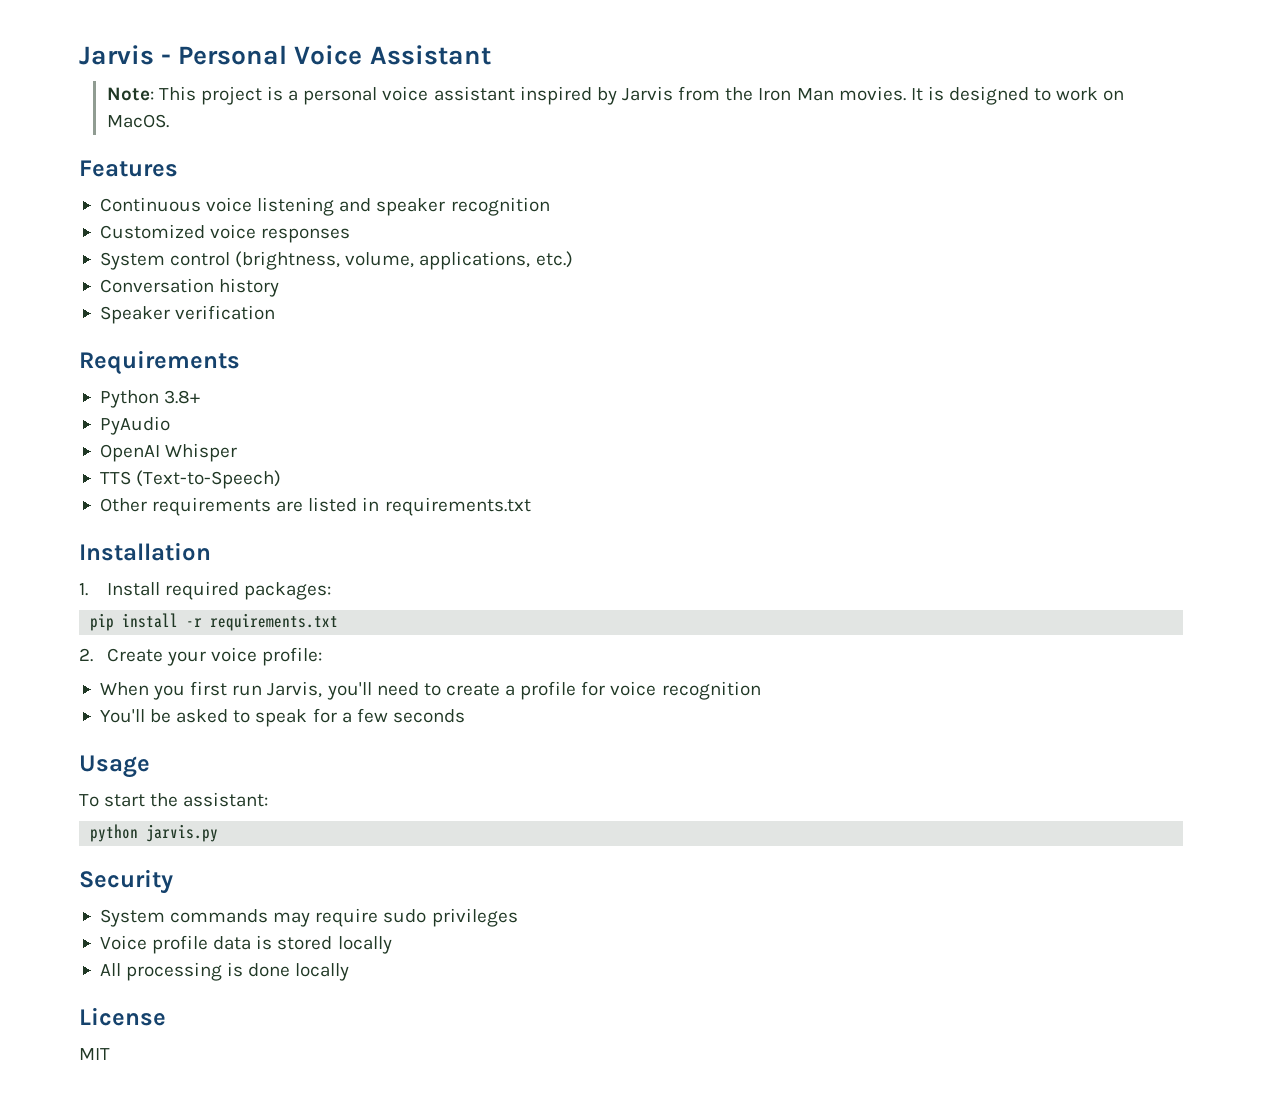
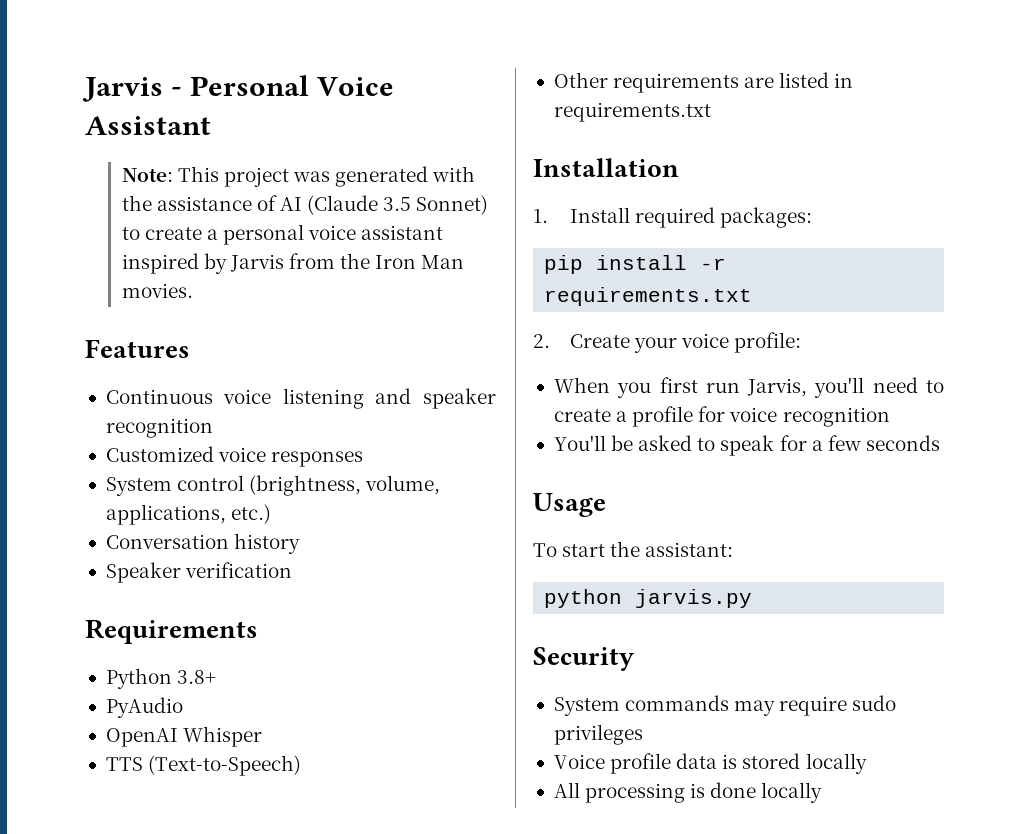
- Note: This project is a personal voice assistant inspired by Jarvis from the Iron Man movies. It is designed to work on MacOS.
+ Note: This project was generated with the assistance of AI (Claude 3.5 Sonnet) to create a personal voice assistant inspired by Jarvis from the Iron Man movies.
- License
- MIT

